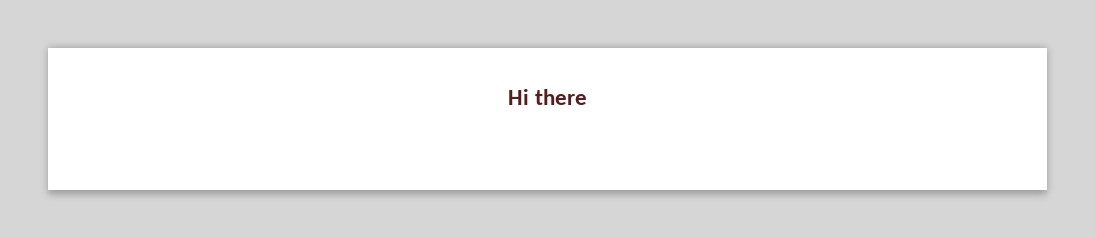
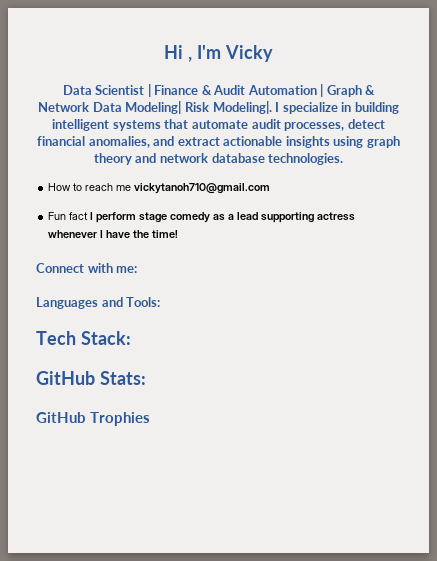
- Hi there
+ Hi , I'm Vicky
+ Data Scientist | Finance & Audit Automation | Graph & Network Data Modeling| Risk Modeling|. I specialize in building intelligent systems that automate audit processes, detect financial anomalies, and extract actionable insights using graph theory and network database technologies.
+ How to reach me vickytanoh710@gmail.com
+ Fun fact I perform stage comedy as a lead supporting actress whenever I have the time!
+ Connect with me:
+ Languages and Tools:
+ Tech Stack:
+ GitHub Stats:
+ GitHub Trophies

